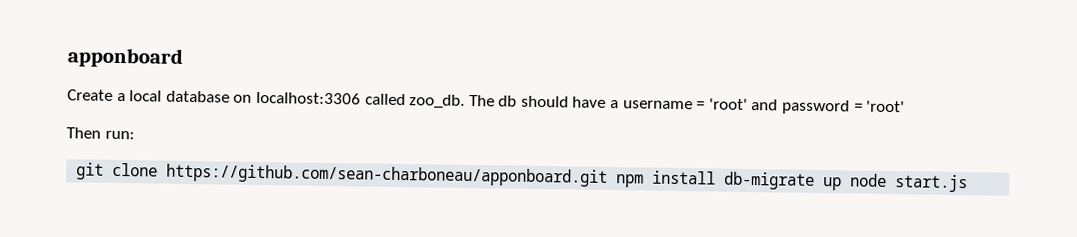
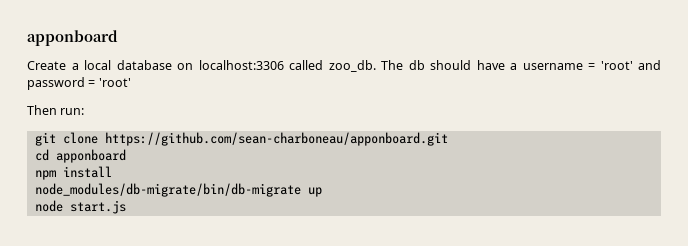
- git clone https://github.com/sean-charboneau/apponboard.git npm install db-migrate up node start.js
+ git clone https://github.com/sean-charboneau/apponboard.git
+ cd apponboard
+ npm install
+ node_modules/db-migrate/bin/db-migrate up
+ node start.js

